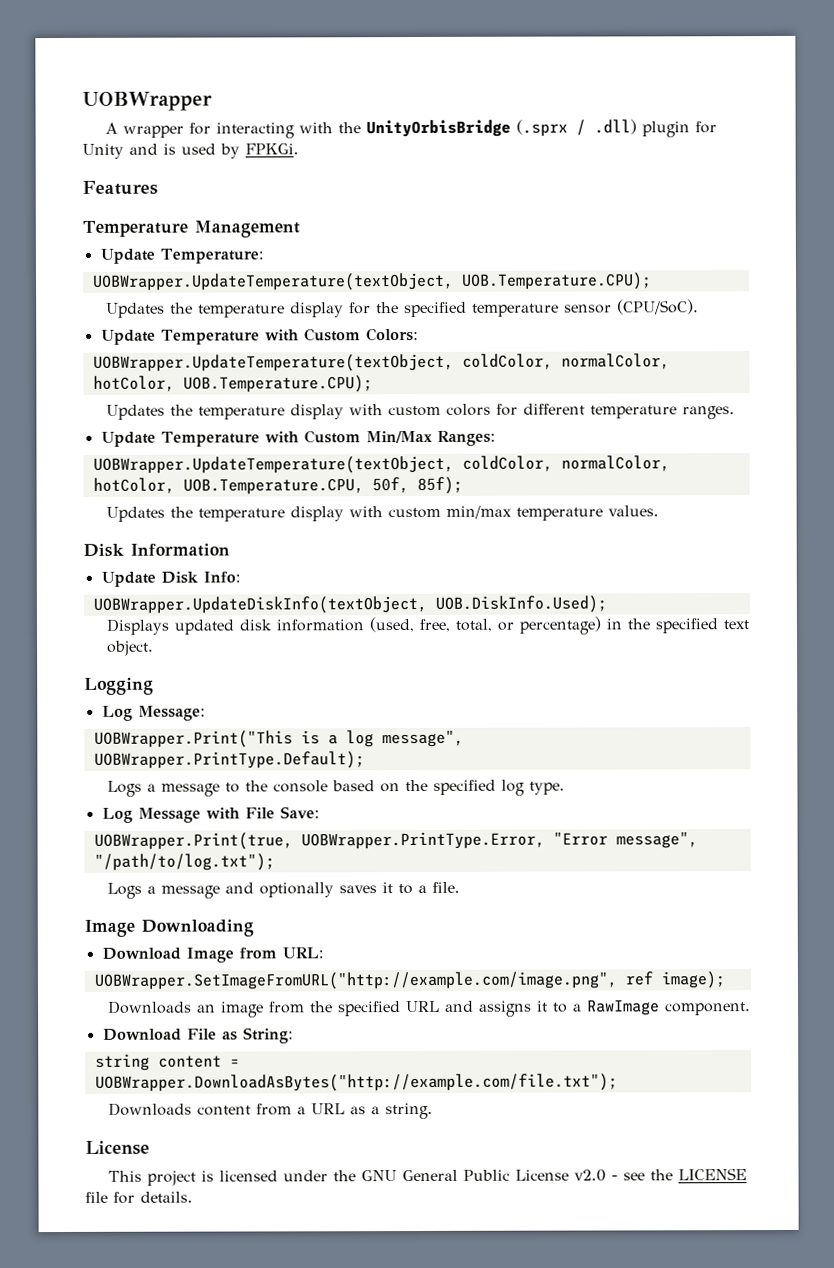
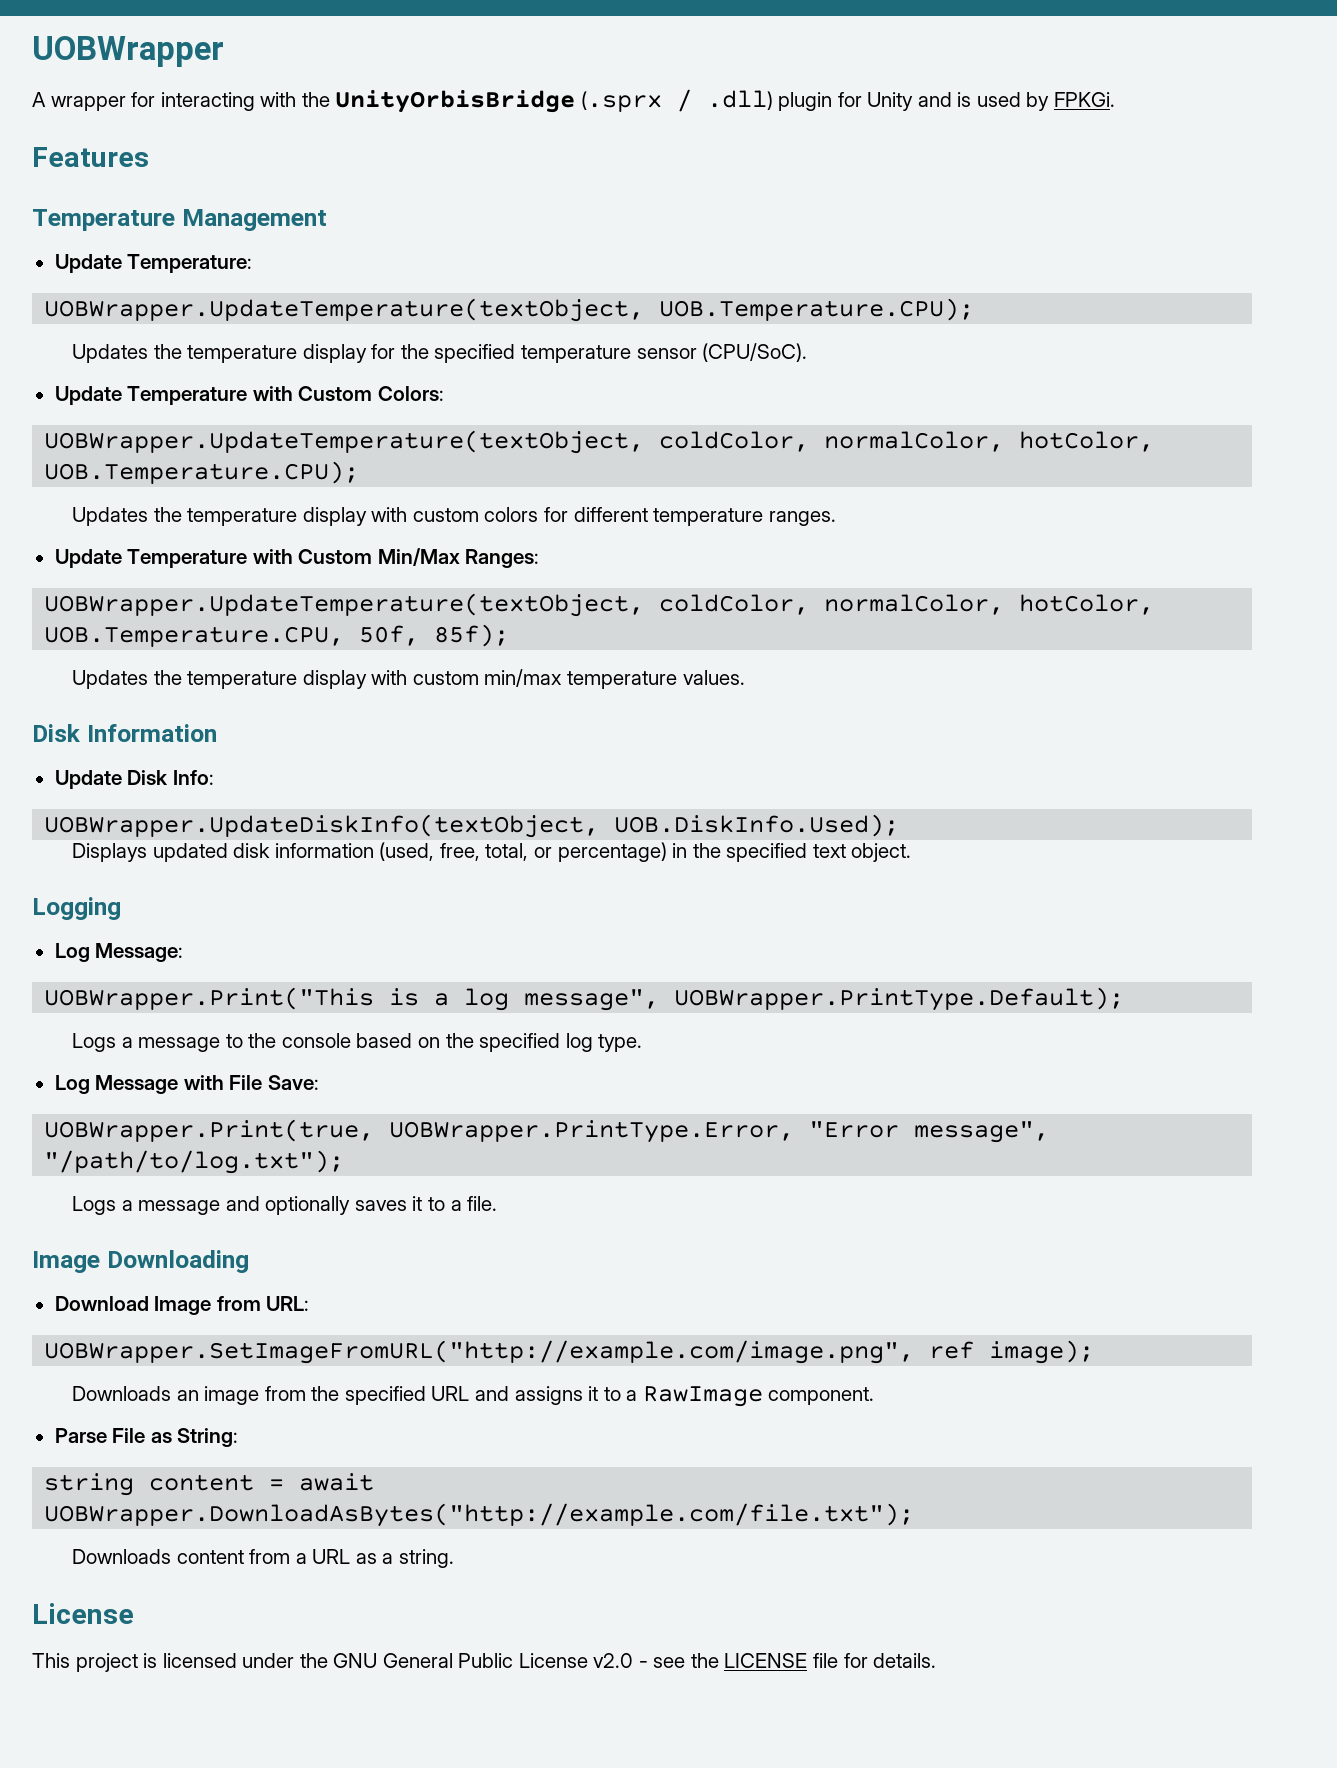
- Download File as String:
+ Parse File as String:
- string content = UOBWrapper.DownloadAsBytes("http://example.com/file.txt");
+ string content = await UOBWrapper.DownloadAsBytes("http://example.com/file.txt");

